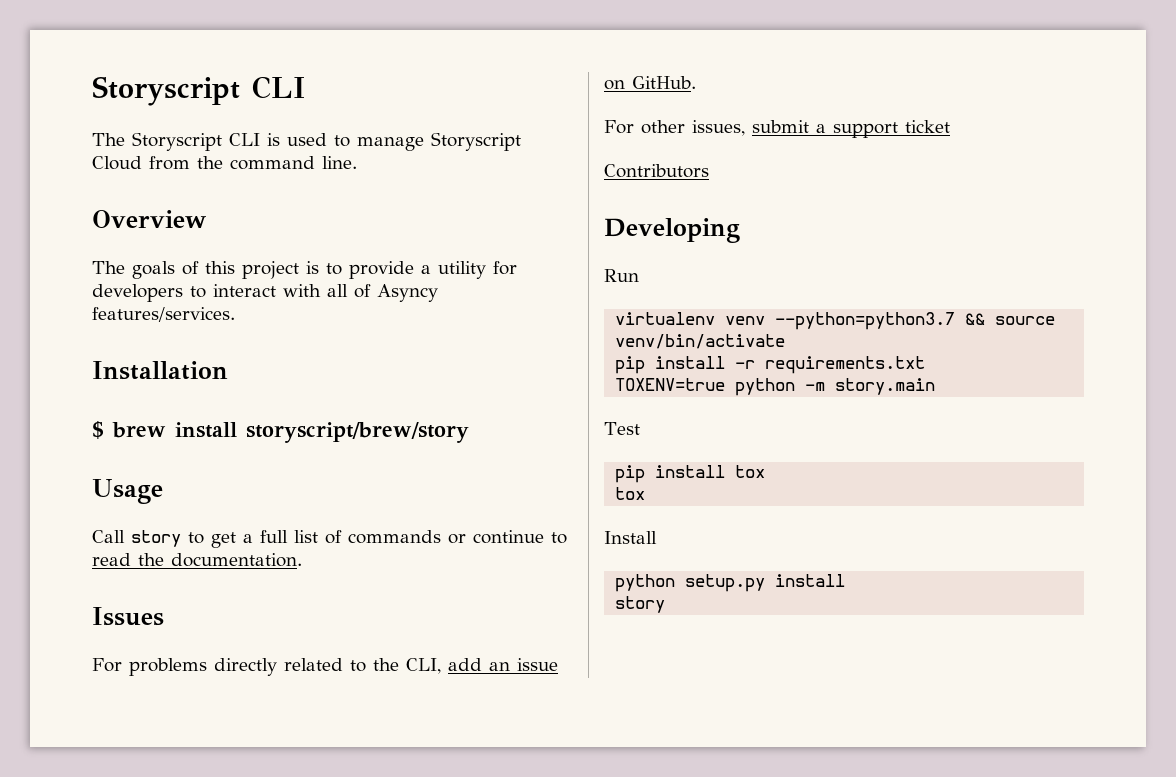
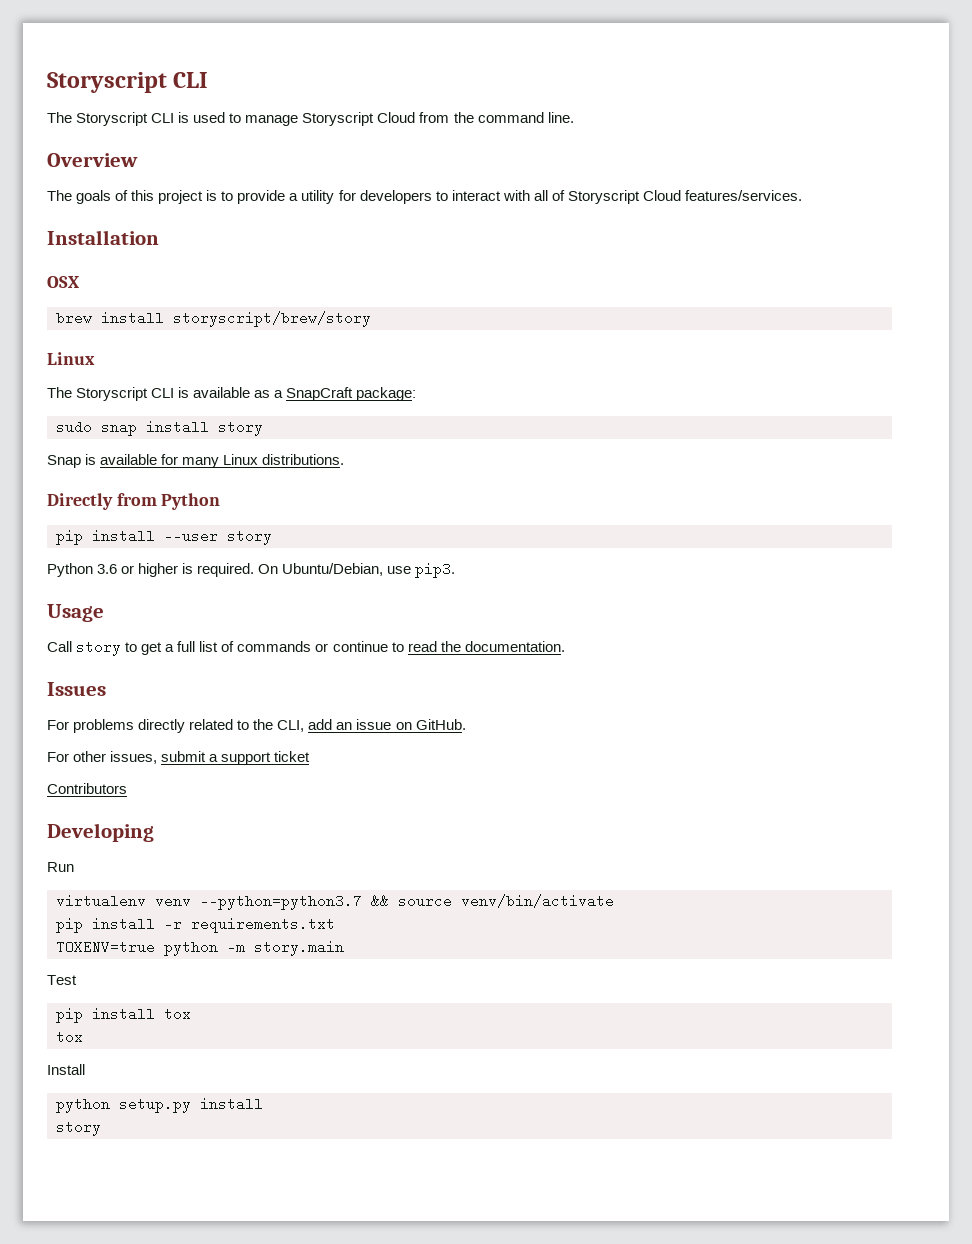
- The goals of this project is to provide a utility for developers to interact with all of Asyncy features/services.
+ The goals of this project is to provide a utility for developers to interact with all of Storyscript Cloud features/services.
- $ brew install storyscript/brew/story
+ OSX
+ brew install storyscript/brew/story
+ Linux
+ The Storyscript CLI is available as a SnapCraft package:
+ sudo snap install story
+ Snap is available for many Linux distributions.
+ Directly from Python
+ pip install --user story
+ Python 3.6 or higher is required. On Ubuntu/Debian, use pip3.

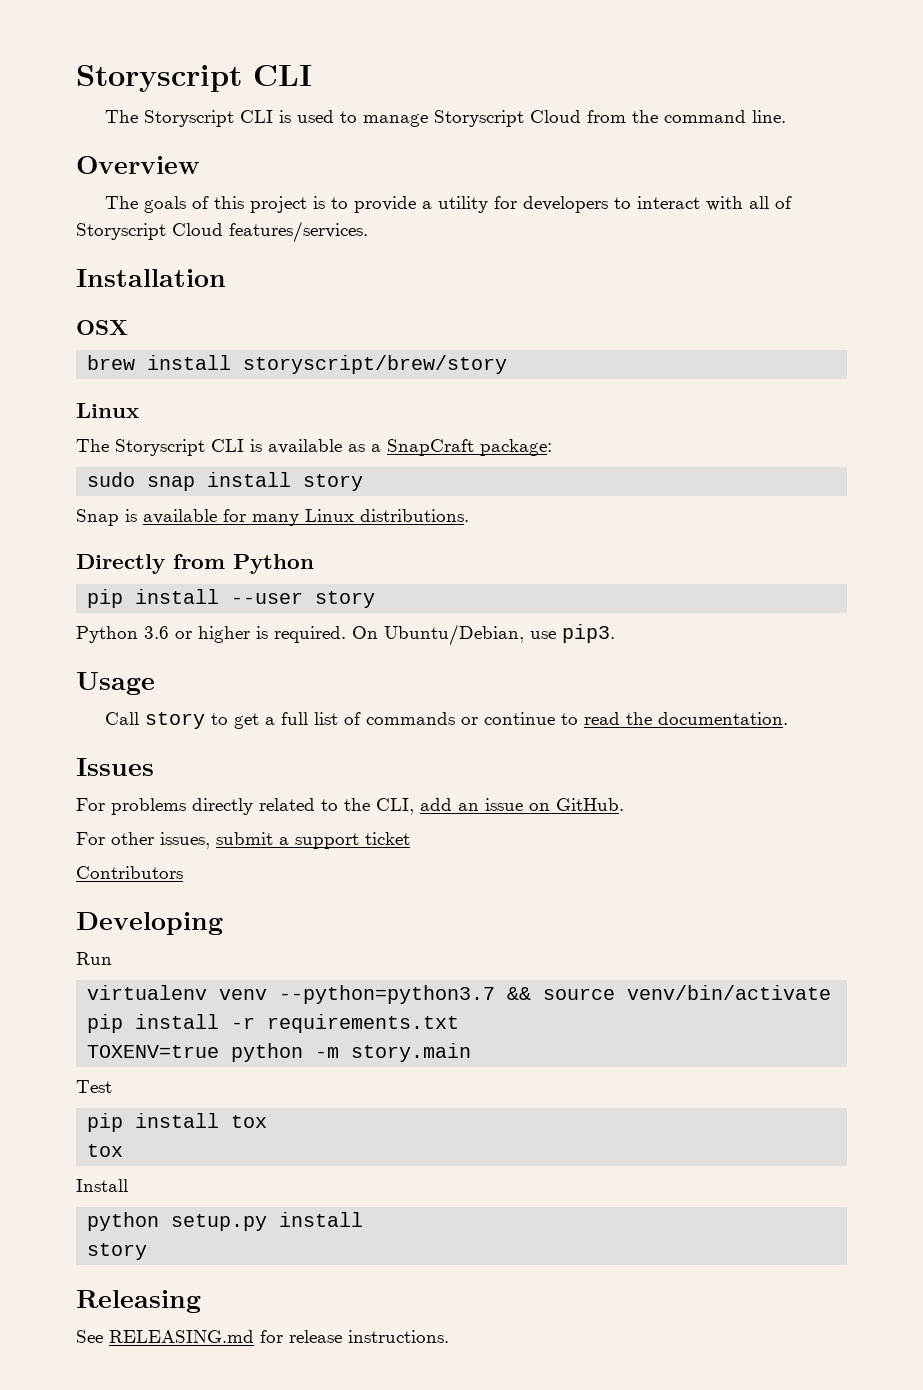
+ Releasing
+ See RELEASING.md for release instructions.

